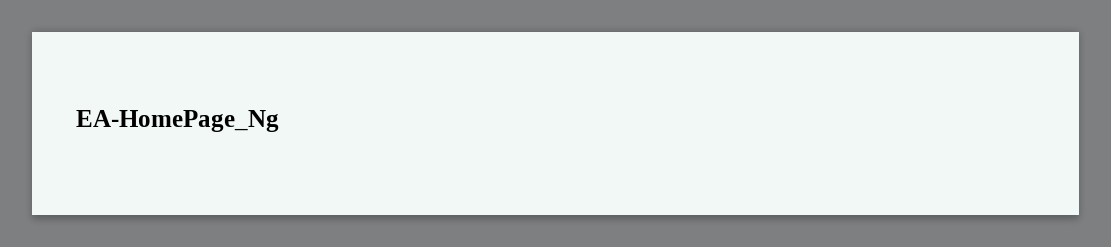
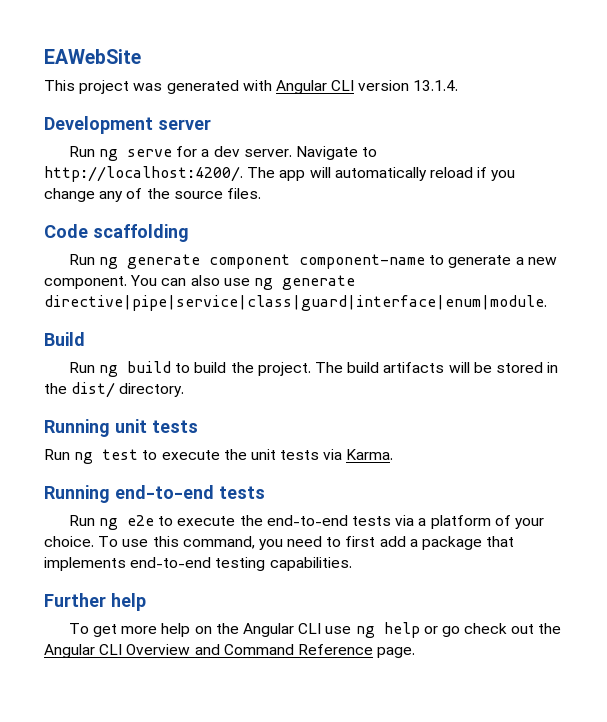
- EA-HomePage_Ng
+ EAWebSite
+ This project was generated with Angular CLI version 13.1.4.
+ Development server
+ Run ng serve for a dev server. Navigate to http://localhost:4200/. The app will automatically reload if you change any of the source files.
+ Code scaffolding
+ Run ng generate component component-name to generate a new component. You can also use ng generate directive|pipe|service|class|guard|interface|enum|module.
+ Build
+ Run ng build to build the project. The build artifacts will be stored in the dist/ directory.
+ Running unit tests
+ Run ng test to execute the unit tests via Karma.
+ Running end-to-end tests
+ Run ng e2e to execute the end-to-end tests via a platform of your choice. To use this command, you need to first add a package that implements end-to-end testing capabilities.
+ Further help
+ To get more help on the Angular CLI use ng help or go check out the Angular CLI Overview and Command Reference page.

